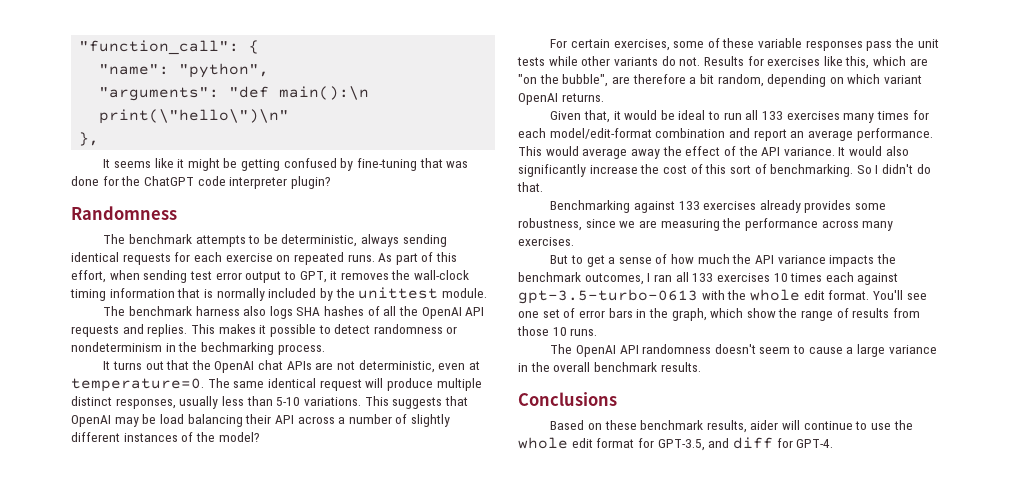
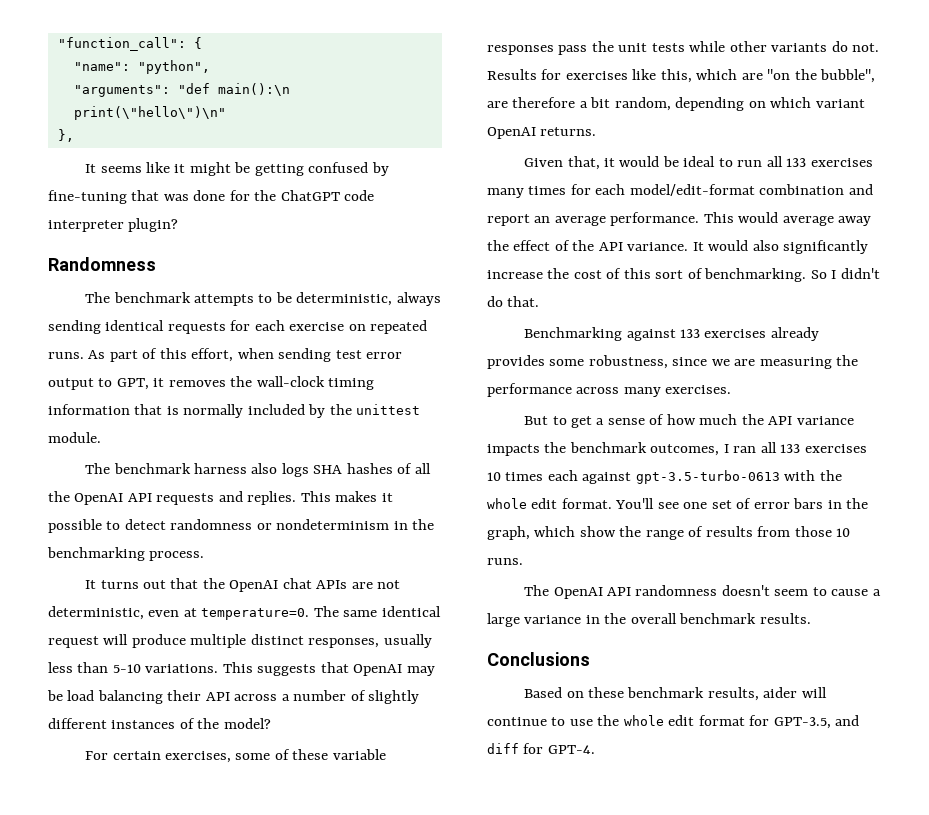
- This makes it possible to detect randomness or nondeterminism in the bechmarking process.
+ This makes it possible to detect randomness or nondeterminism in the benchmarking process.

